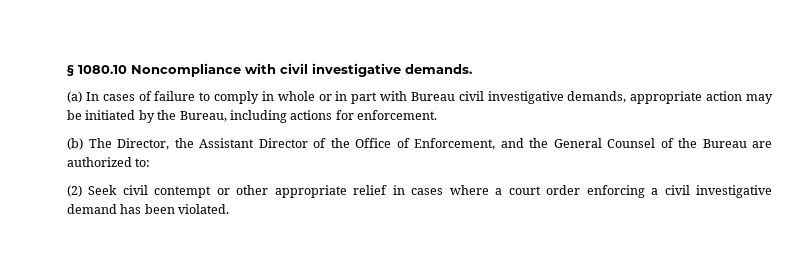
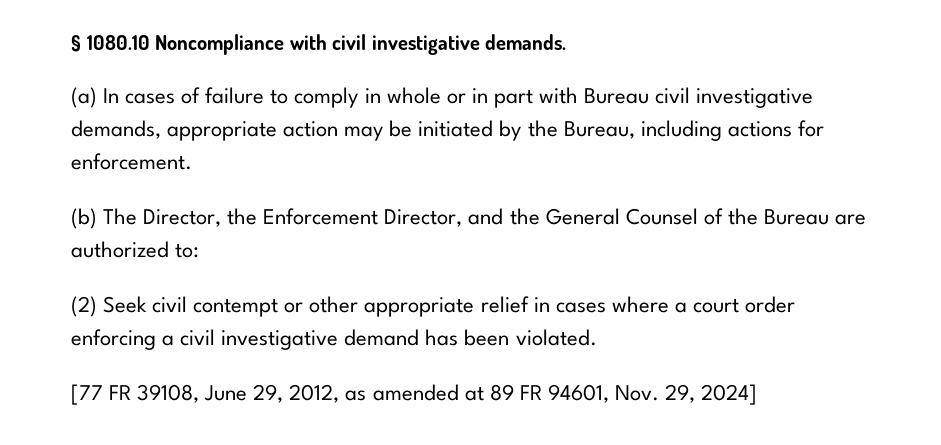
- (b) The Director, the Assistant Director of the Office of Enforcement, and the General Counsel of the Bureau are authorized to:
+ (b) The Director, the Enforcement Director, and the General Counsel of the Bureau are authorized to:
+ [77 FR 39108, June 29, 2012, as amended at 89 FR 94601, Nov. 29, 2024]

